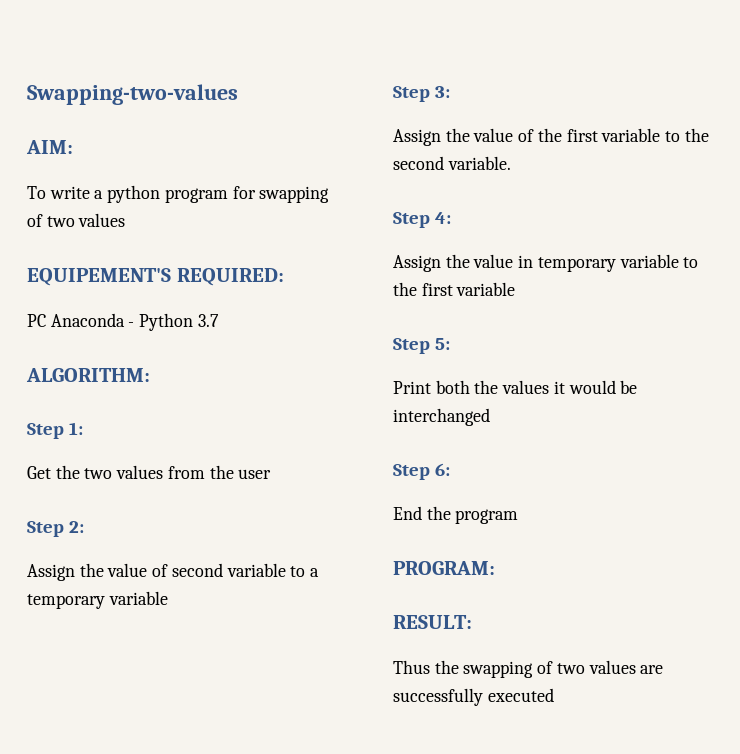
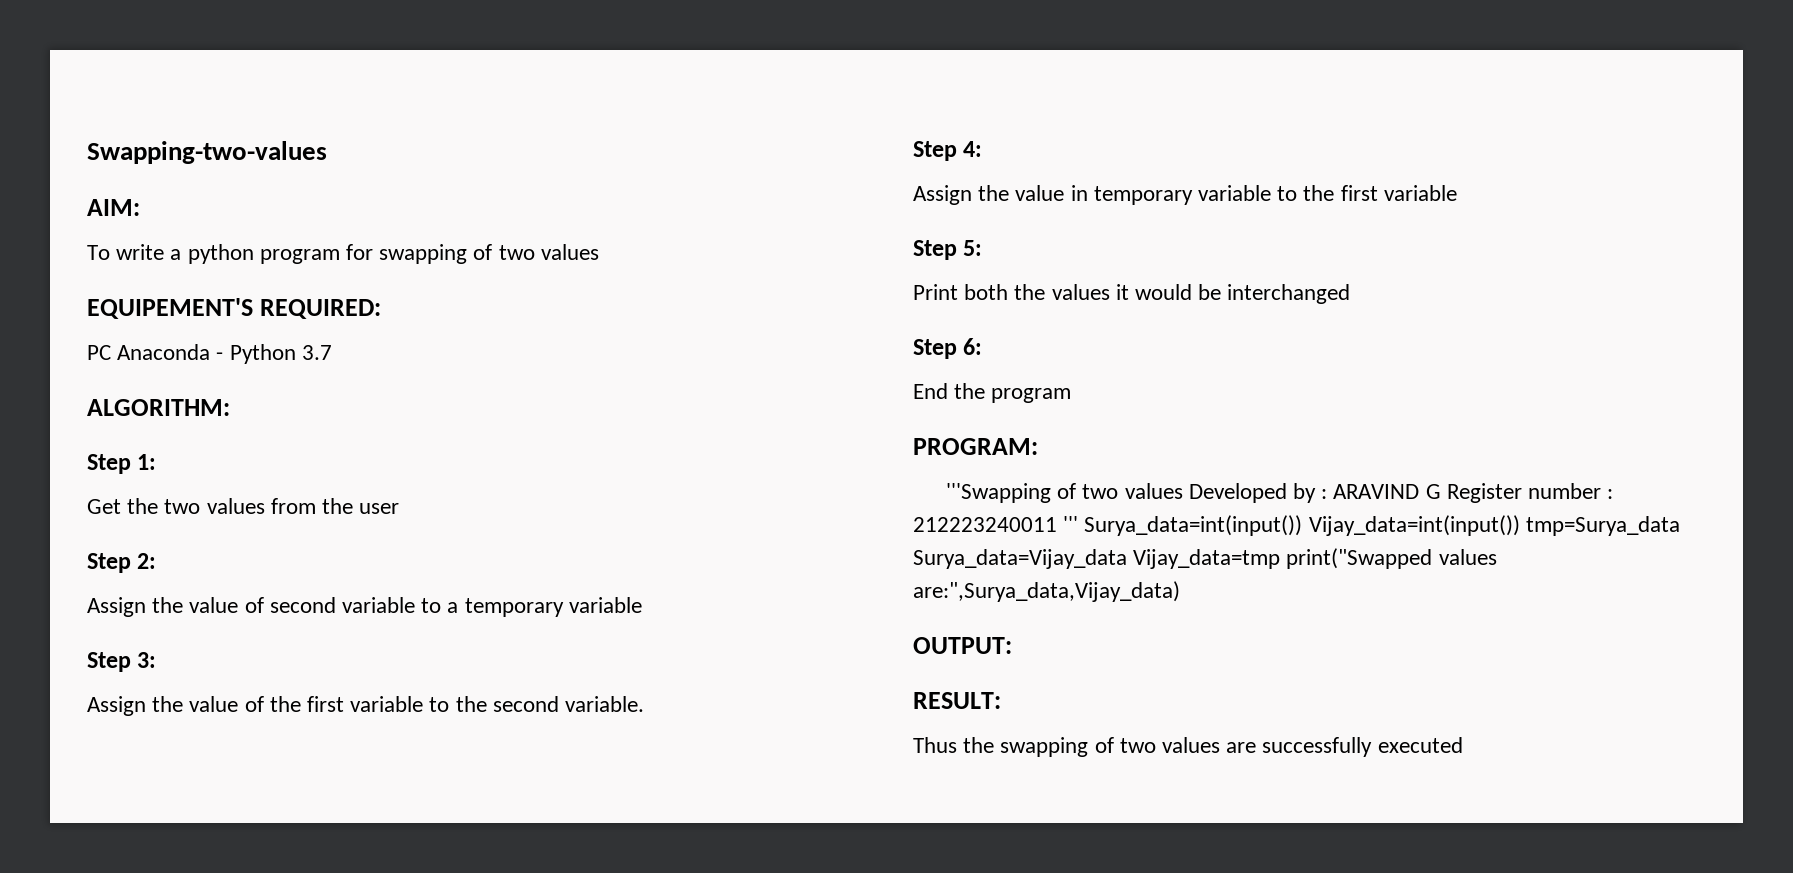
+ '''Swapping of two values Developed by : ARAVIND G Register number : 212223240011 ''' Surya_data=int(input()) Vijay_data=int(input()) tmp=Surya_data Surya_data=Vijay_data Vijay_data=tmp print("Swapped values are:",Surya_data,Vijay_data)
+ OUTPUT:

